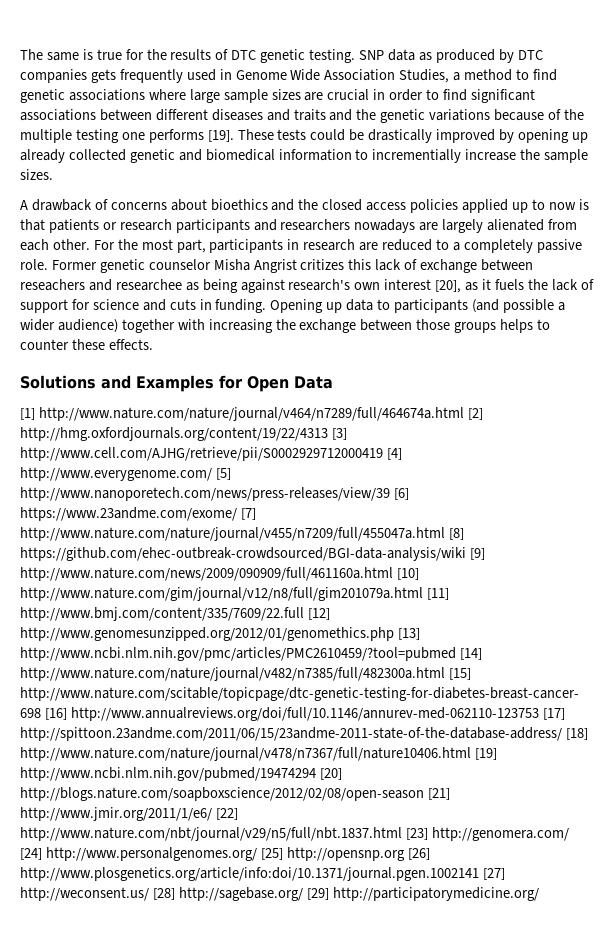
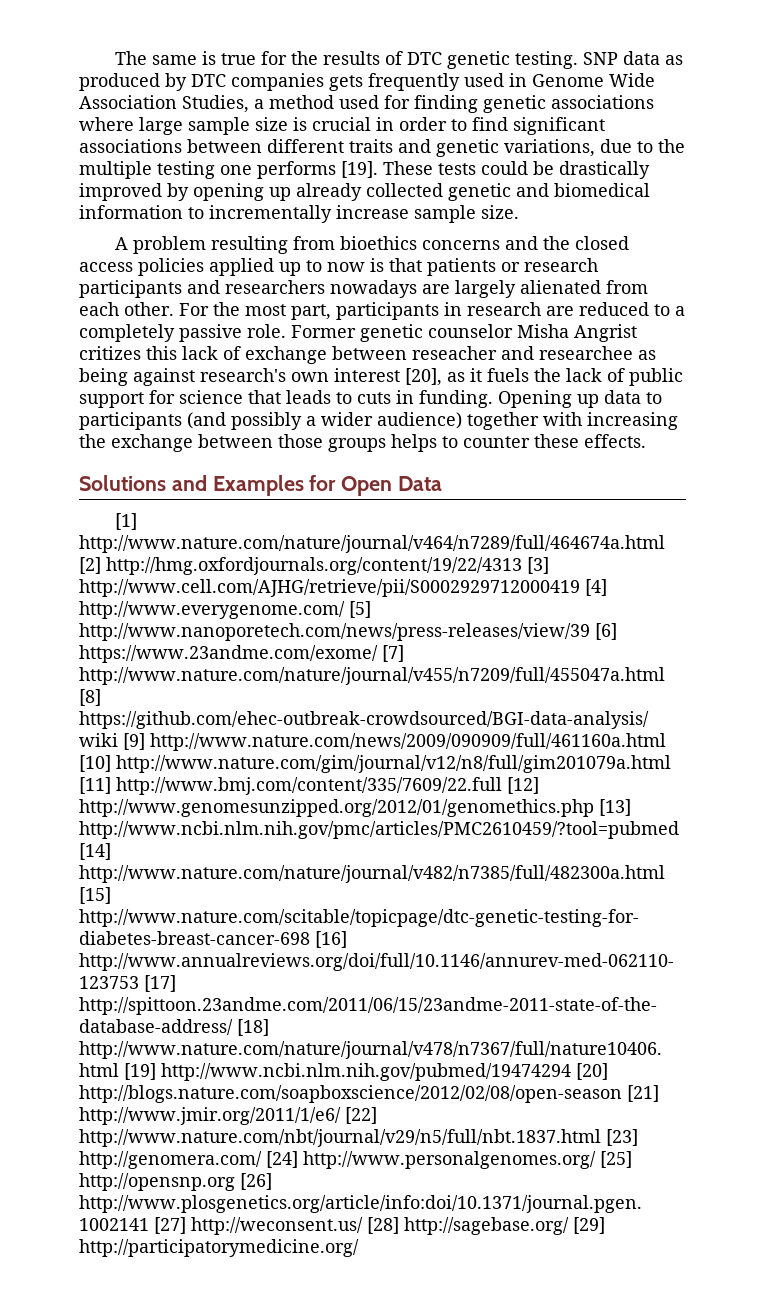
- SNP data as produced by DTC companies gets frequently used in Genome Wide Association Studies, a method to find genetic associations where large sample sizes are crucial in order to find significant associations between different diseases and traits and the genetic variations because of the multiple testing one performs [19].
+ SNP data as produced by DTC companies gets frequently used in Genome Wide Association Studies, a method used for finding genetic associations where large sample size is crucial in order to find significant associations between different traits and genetic variations, due to the multiple testing one performs [19].
- These tests could be drastically improved by opening up already collected genetic and biomedical information to incrementially increase the sample sizes.
- A drawback of concerns about bioethics and the closed access policies applied up to now is that patients or research participants and researchers nowadays are largely alienated from each other.
+ These tests could be drastically improved by opening up already collected genetic and biomedical information to incrementally increase sample size.
+ A problem resulting from bioethics concerns and the closed access policies applied up to now is that patients or research participants and researchers nowadays are largely alienated from each other.
- Former genetic counselor Misha Angrist critizes this lack of exchange between reseachers and researchee as being against research's own interest [20], as it fuels the lack of support for science and cuts in funding.
+ Former genetic counselor Misha Angrist critizes this lack of exchange between reseacher and researchee as being against research's own interest [20], as it fuels the lack of public support for science that leads to cuts in funding.
- Opening up data to participants (and possible a wider audience) together with increasing the exchange between those groups helps to counter these effects.
+ Opening up data to participants (and possibly a wider audience) together with increasing the exchange between those groups helps to counter these effects.

